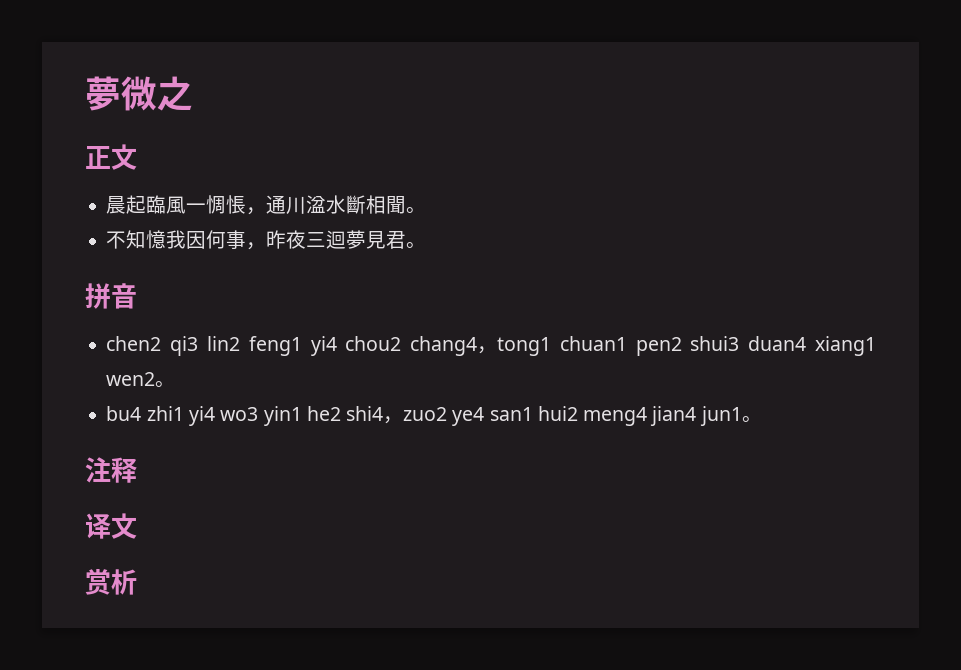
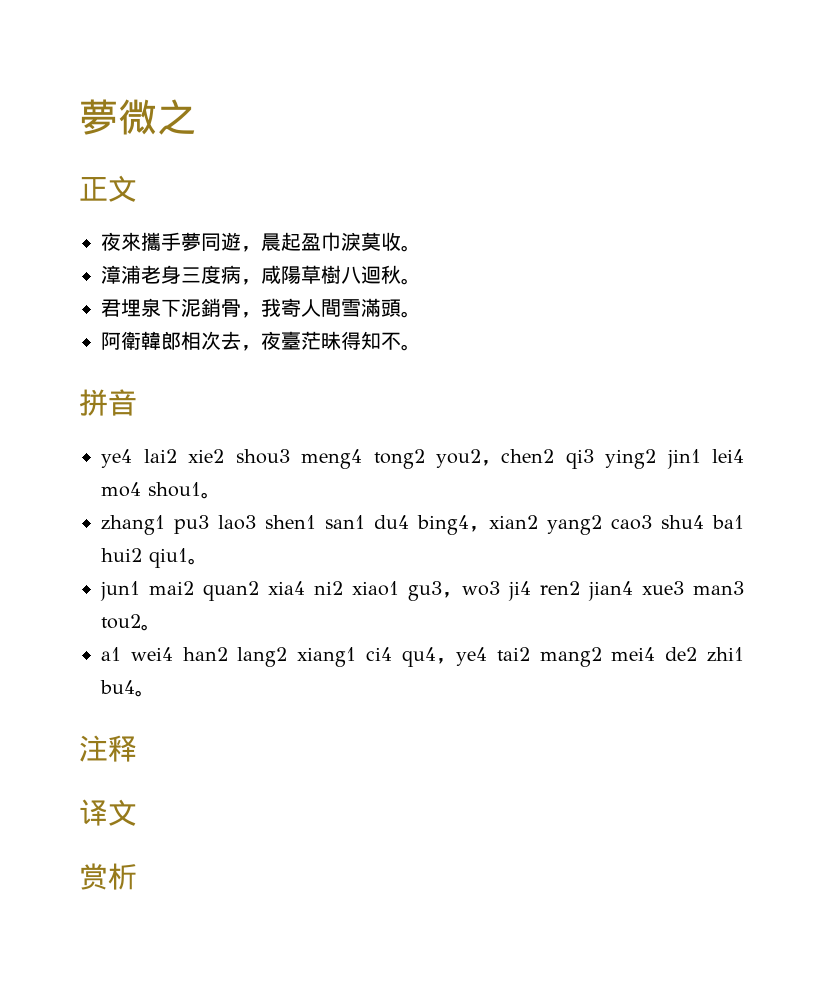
- 晨起臨風一惆悵，通川湓水斷相聞。
- 不知憶我因何事，昨夜三迴夢見君。
+ 夜來攜手夢同遊，晨起盈巾淚莫收。
+ 漳浦老身三度病，咸陽草樹八迴秋。
+ 君埋泉下泥銷骨，我寄人間雪滿頭。
+ 阿衛韓郎相次去，夜臺茫昧得知不。
  拼音
- chen2 qi3 lin2 feng1 yi4 chou2 chang4，tong1 chuan1 pen2 shui3 duan4 xiang1 wen2。
- bu4 zhi1 yi4 wo3 yin1 he2 shi4，zuo2 ye4 san1 hui2 meng4 jian4 jun1。
+ ye4 lai2 xie2 shou3 meng4 tong2 you2，chen2 qi3 ying2 jin1 lei4 mo4 shou1。
+ zhang1 pu3 lao3 shen1 san1 du4 bing4，xian2 yang2 cao3 shu4 ba1 hui2 qiu1。
+ jun1 mai2 quan2 xia4 ni2 xiao1 gu3，wo3 ji4 ren2 jian4 xue3 man3 tou2。
+ a1 wei4 han2 lang2 xiang1 ci4 qu4，ye4 tai2 mang2 mei4 de2 zhi1 bu4。

